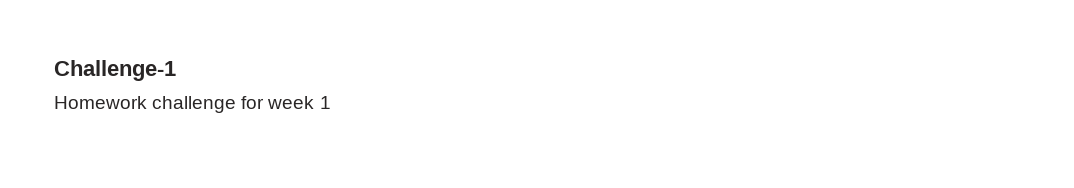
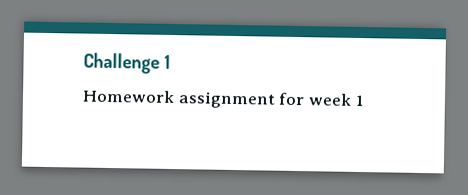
- Challenge-1
+ Challenge 1
- Homework challenge for week 1
+ Homework assignment for week 1

